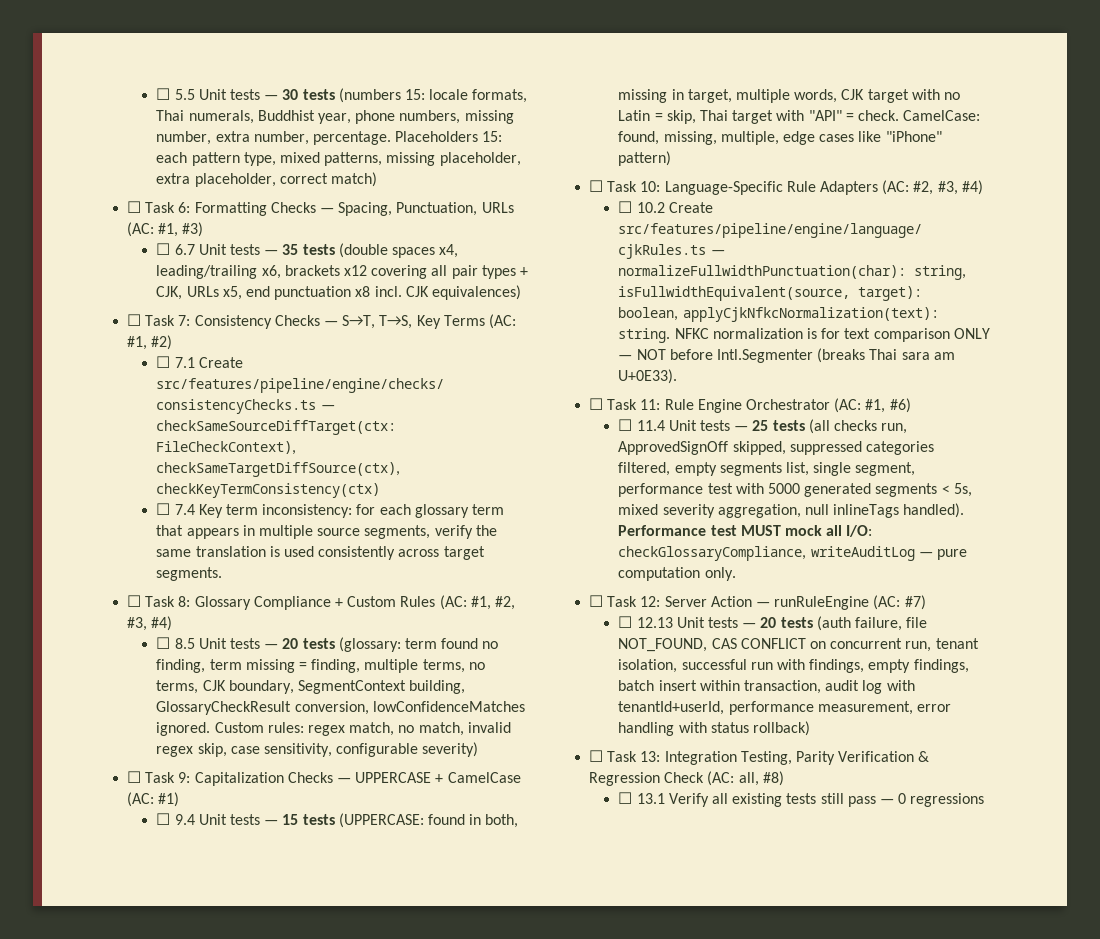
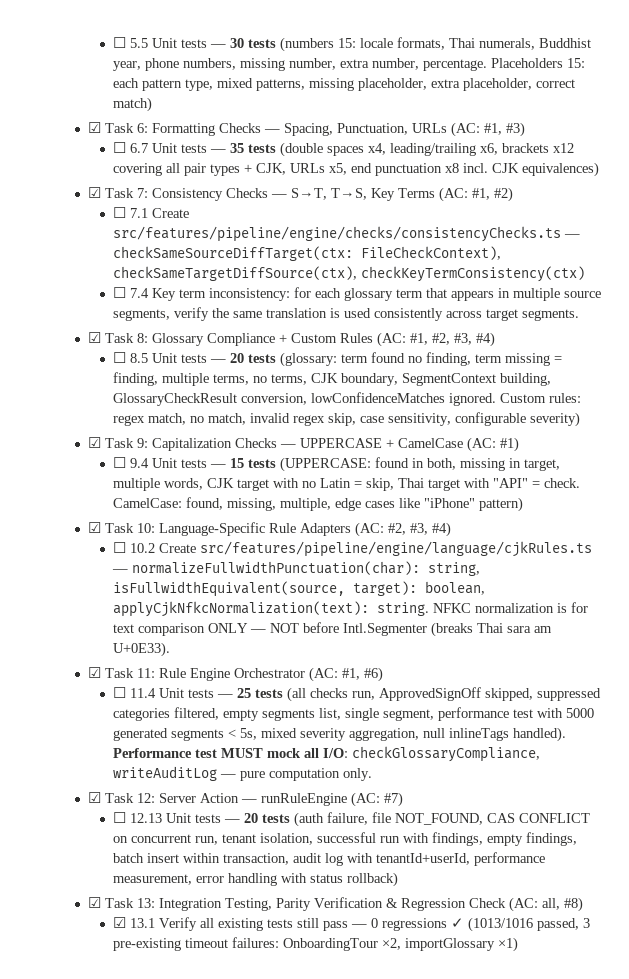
- ☐ Task 6: Formatting Checks — Spacing, Punctuation, URLs (AC: #1, #3)
+ ☑ Task 6: Formatting Checks — Spacing, Punctuation, URLs (AC: #1, #3)
- ☐ Task 7: Consistency Checks — S→T, T→S, Key Terms (AC: #1, #2)
+ ☑ Task 7: Consistency Checks — S→T, T→S, Key Terms (AC: #1, #2)
- ☐ Task 8: Glossary Compliance + Custom Rules (AC: #1, #2, #3, #4)
+ ☑ Task 8: Glossary Compliance + Custom Rules (AC: #1, #2, #3, #4)
- ☐ Task 9: Capitalization Checks — UPPERCASE + CamelCase (AC: #1)
+ ☑ Task 9: Capitalization Checks — UPPERCASE + CamelCase (AC: #1)
- ☐ Task 10: Language-Specific Rule Adapters (AC: #2, #3, #4)
+ ☑ Task 10: Language-Specific Rule Adapters (AC: #2, #3, #4)
- ☐ Task 11: Rule Engine Orchestrator (AC: #1, #6)
+ ☑ Task 11: Rule Engine Orchestrator (AC: #1, #6)
- ☐ Task 12: Server Action — runRuleEngine (AC: #7)
+ ☑ Task 12: Server Action — runRuleEngine (AC: #7)
- ☐ Task 13: Integration Testing, Parity Verification & Regression Check (AC: all, #8)
+ ☑ Task 13: Integration Testing, Parity Verification & Regression Check (AC: all, #8)
- ☐ 13.1 Verify all existing tests still pass — 0 regressions
+ ☑ 13.1 Verify all existing tests still pass — 0 regressions ✓ (1013/1016 passed, 3 pre-existing timeout failures: OnboardingTour ×2, importGlossary ×1)

